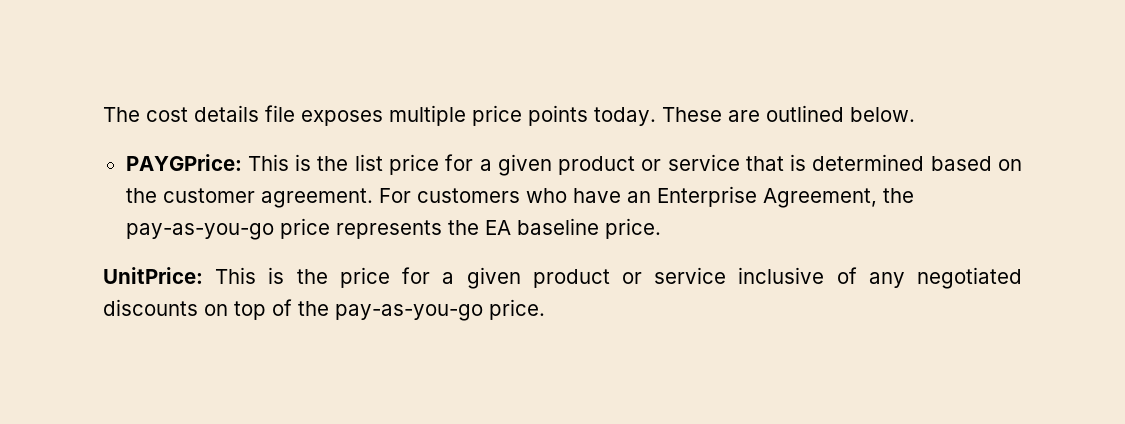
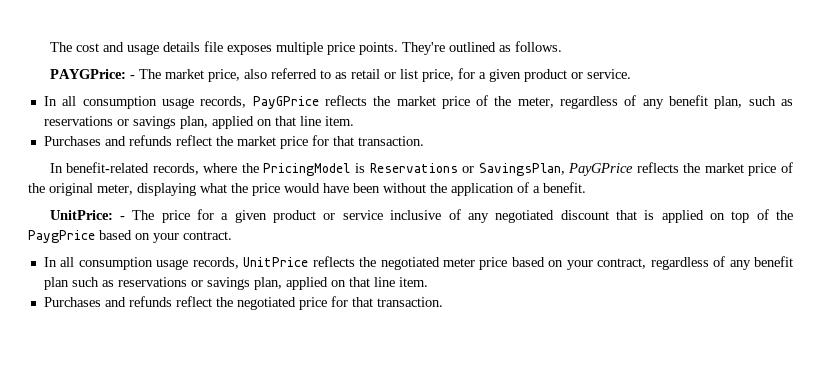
- The cost details file exposes multiple price points today. These are outlined below.
- PAYGPrice: This is the list price for a given product or service that is determined based on the customer agreement. For customers who have an Enterprise Agreement, the pay-as-you-go price represents the EA baseline price.
- UnitPrice: This is the price for a given product or service inclusive of any negotiated discounts on top of the pay-as-you-go price.
+ The cost and usage details file exposes multiple price points. They're outlined as follows.
+ PAYGPrice: - The market price, also referred to as retail or list price, for a given product or service.
+ In all consumption usage records, PayGPrice reflects the market price of the meter, regardless of any benefit plan, such as reservations or savings plan, applied on that line item.
+ Purchases and refunds reflect the market price for that transaction.
+ In benefit-related records, where the PricingModel is Reservations or SavingsPlan, PayGPrice reflects the market price of the original meter, displaying what the price would have been without the application of a benefit.
+ UnitPrice: - The price for a given product or service inclusive of any negotiated discount that is applied on top of the PaygPrice based on your contract.
+ In all consumption usage records, UnitPrice reflects the negotiated meter price based on your contract, regardless of any benefit plan such as reservations or savings plan, applied on that line item.
+ Purchases and refunds reflect the negotiated price for that transaction.

